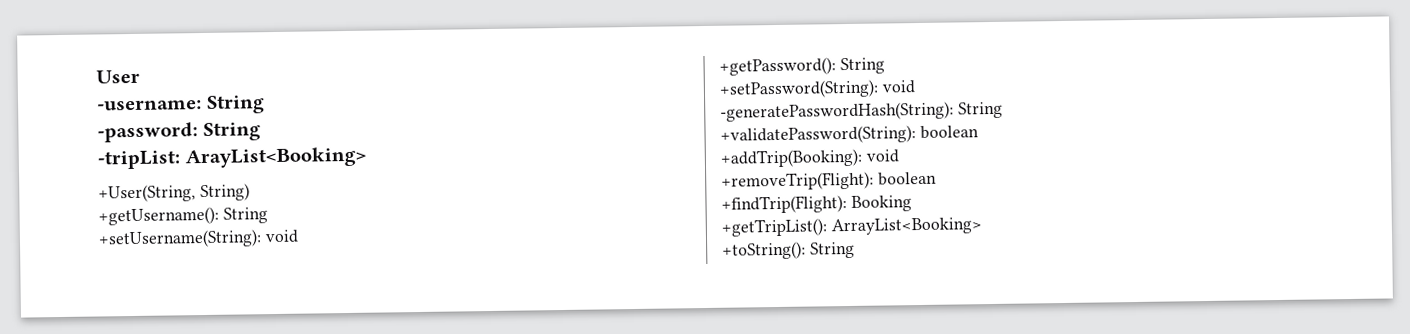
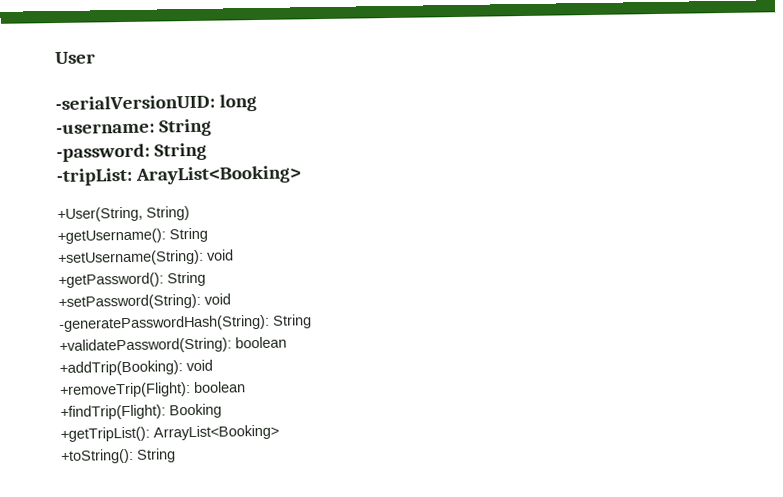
+ -serialVersionUID: long

